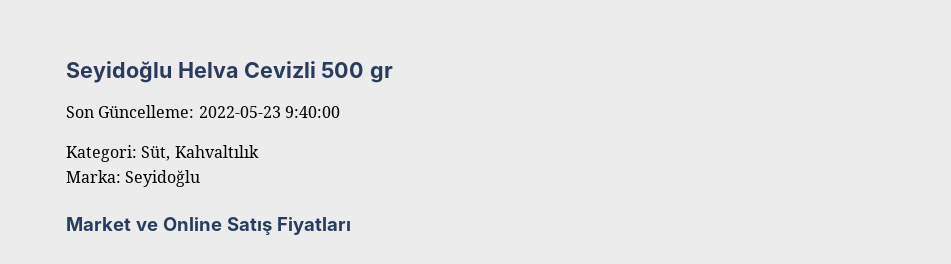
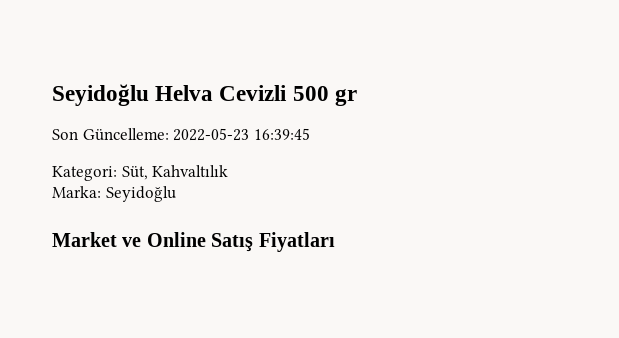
- Son Güncelleme: 2022-05-23 9:40:00
+ Son Güncelleme: 2022-05-23 16:39:45

